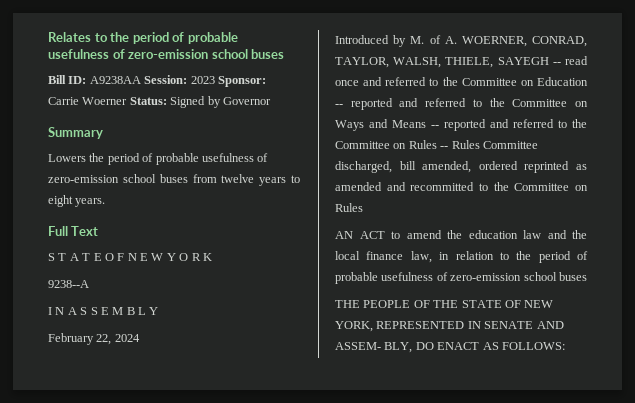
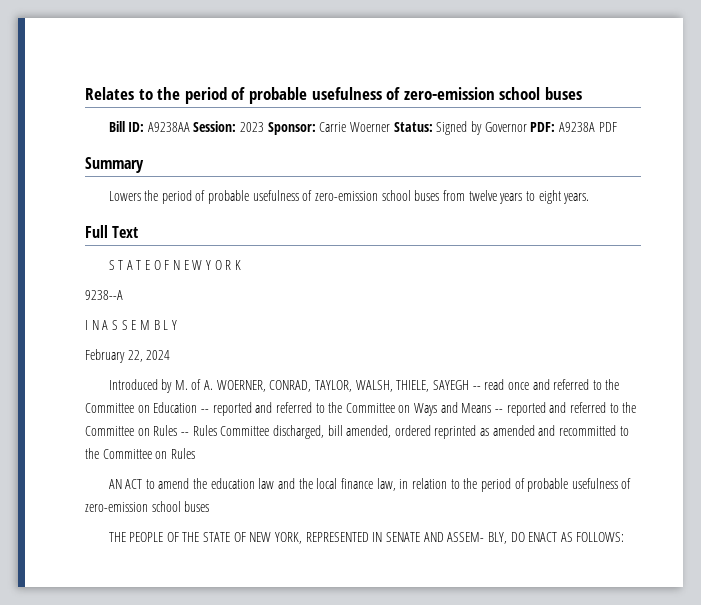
- Bill ID: A9238AA Session: 2023 Sponsor: Carrie Woerner Status: Signed by Governor
+ Bill ID: A9238AA Session: 2023 Sponsor: Carrie Woerner Status: Signed by Governor PDF: A9238A PDF

